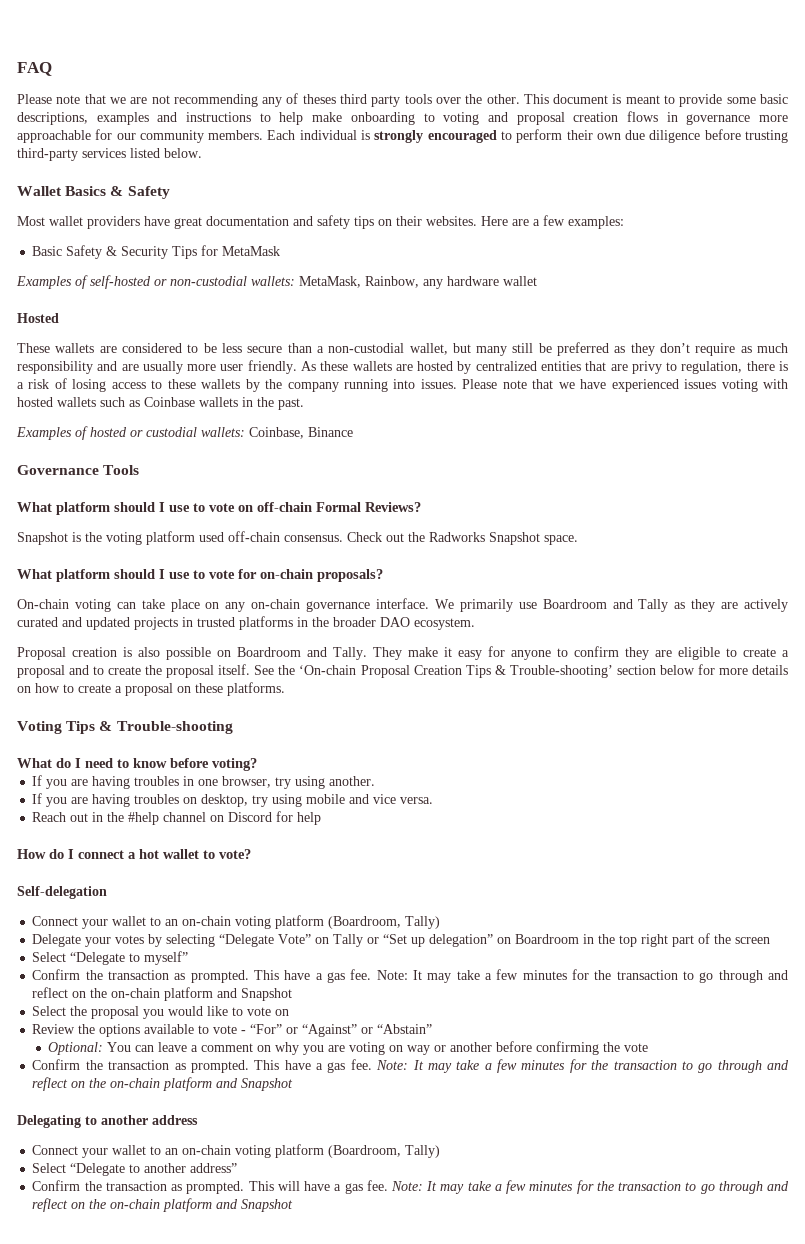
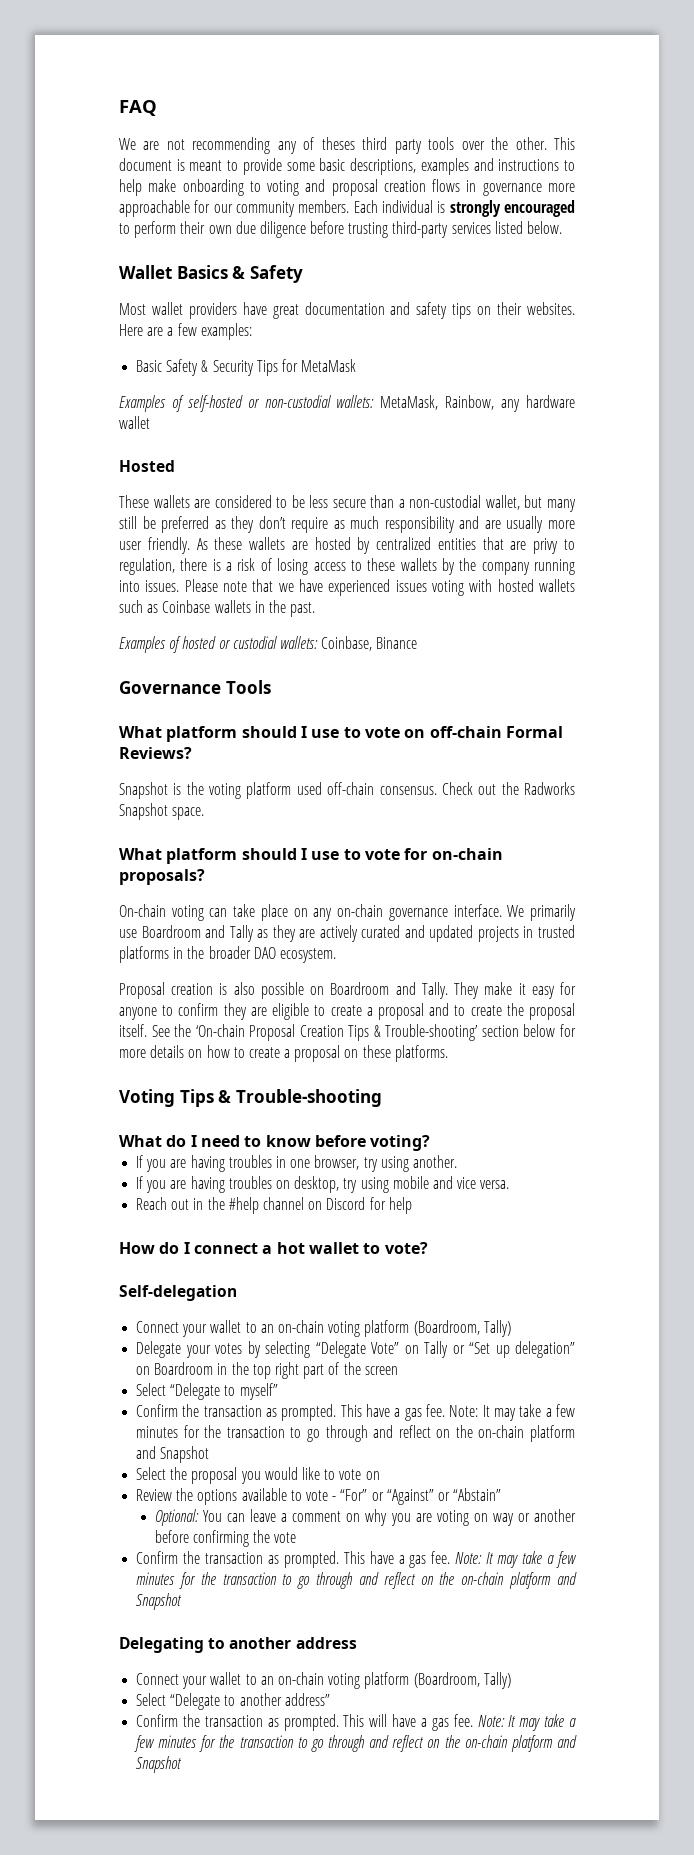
- Please note that we are not recommending any of theses third party tools over the other.
+ We are not recommending any of theses third party tools over the other.

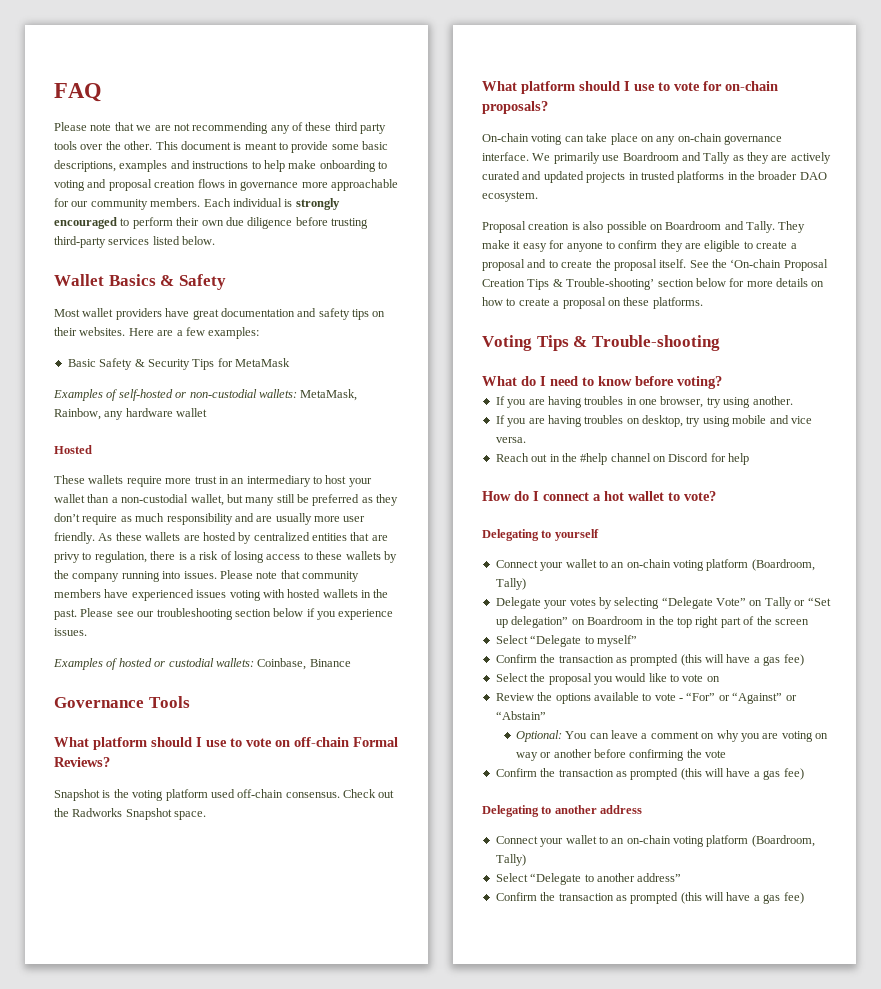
- We are not recommending any of theses third party tools over the other.
+ Please note that we are not recommending any of these third party tools over the other.
- These wallets are considered to be less secure than a non-custodial wallet, but many still be preferred as they don’t require as much responsibility and are usually more user friendly.
+ These wallets require more trust in an intermediary to host your wallet than a non-custodial wallet, but many still be preferred as they don’t require as much responsibility and are usually more user friendly.
- Please note that we have experienced issues voting with hosted wallets such as Coinbase wallets in the past.
+ Please note that community members have experienced issues voting with hosted wallets in the past. Please see our troubleshooting section below if you experience issues.
- Self-delegation
+ Delegating to yourself
  Select “Delegate to myself”
- Confirm the transaction as prompted. This have a gas fee. Note: It may take a few minutes for the transaction to go through and reflect on the on-chain platform and Snapshot
+ Confirm the transaction as prompted (this will have a gas fee)
  Optional: You can leave a comment on why you are voting on way or another before confirming the vote
- Confirm the transaction as prompted. This have a gas fee. Note: It may take a few minutes for the transaction to go through and reflect on the on-chain platform and Snapshot
+ Confirm the transaction as prompted (this will have a gas fee)
  Select “Delegate to another address”
- Confirm the transaction as prompted. This will have a gas fee. Note: It may take a few minutes for the transaction to go through and reflect on the on-chain platform and Snapshot
+ Confirm the transaction as prompted (this will have a gas fee)

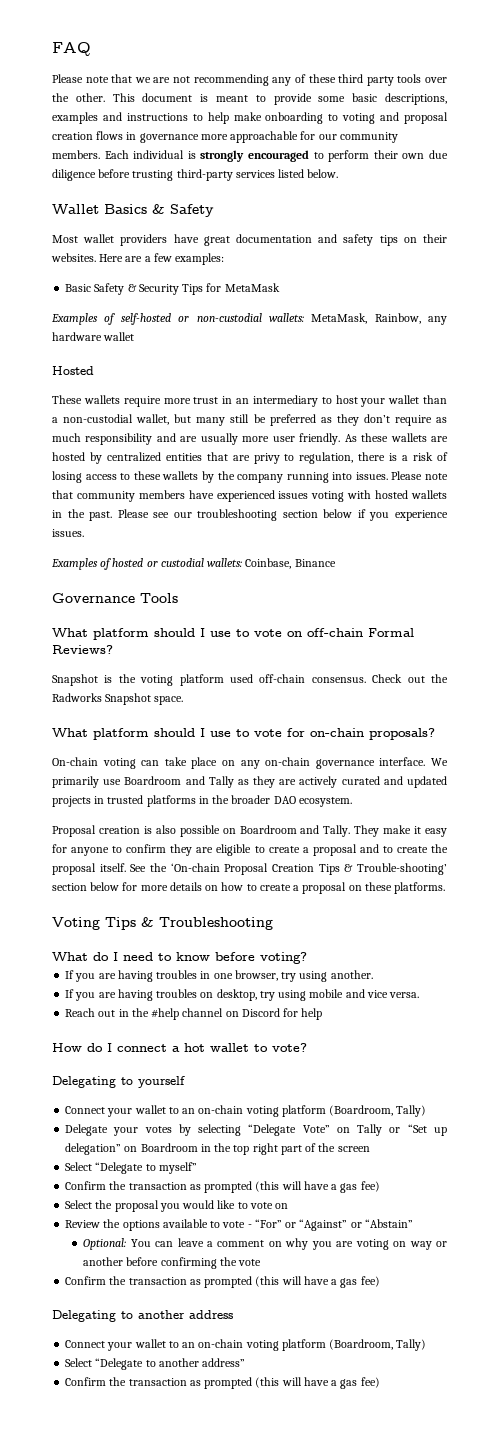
- Voting Tips & Trouble-shooting
+ Voting Tips & Troubleshooting

